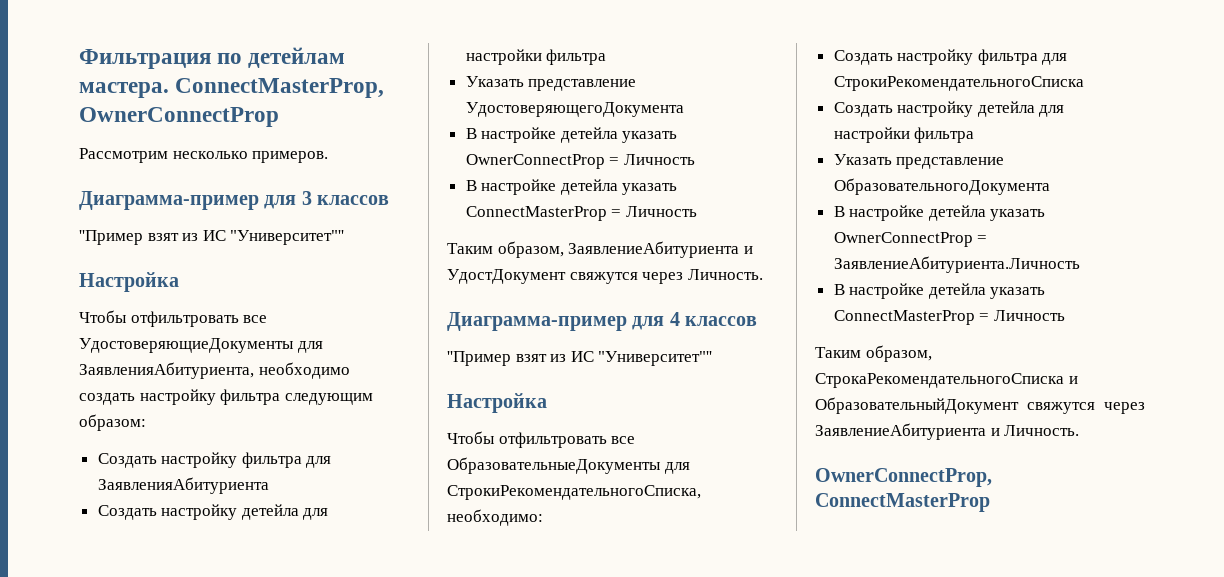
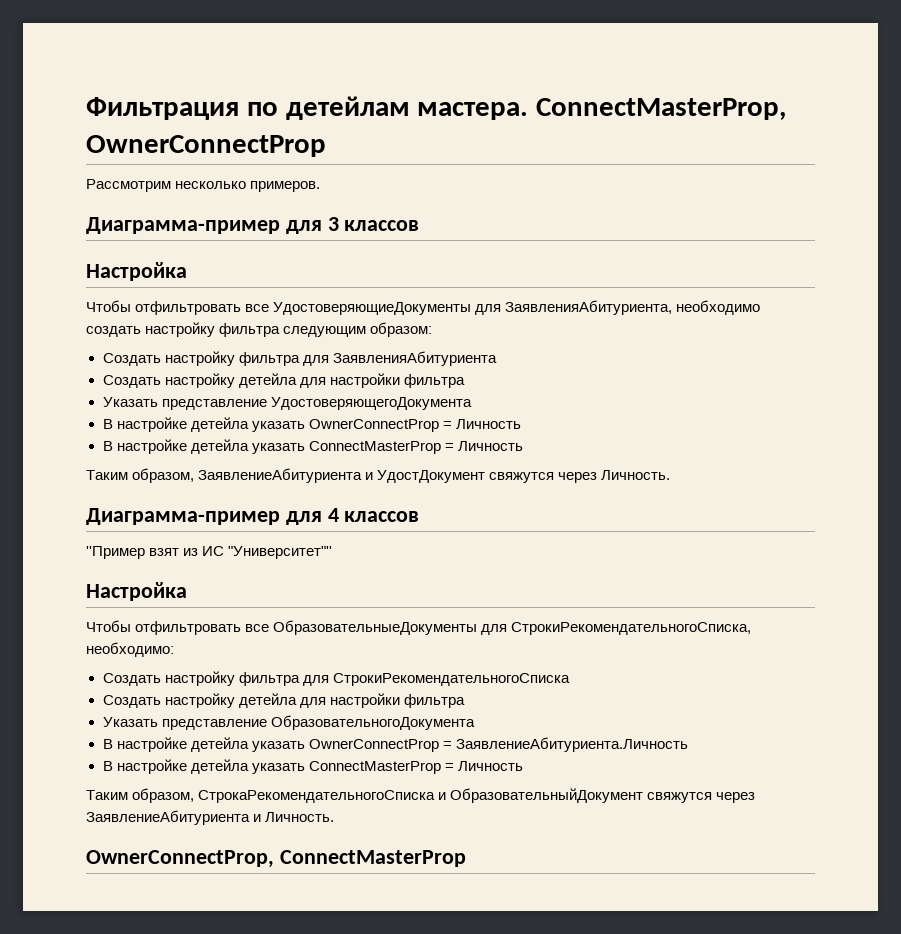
  Диаграмма-пример для 3 классов
- ''Пример взят из ИС "Университет"''

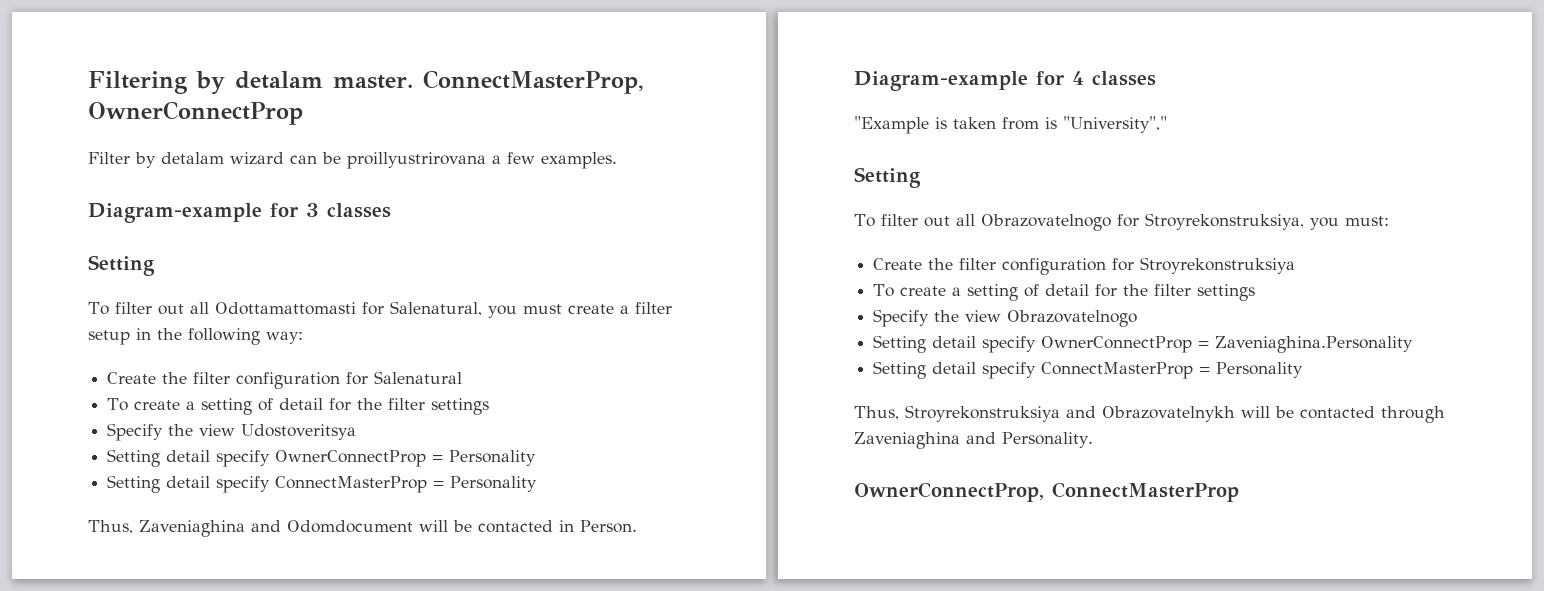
- Фильтрация по детейлам мастера. ConnectMasterProp, OwnerConnectProp
- Рассмотрим несколько примеров.
- Диаграмма-пример для 3 классов
- Настройка
- Чтобы отфильтровать все УдостоверяющиеДокументы для ЗаявленияАбитуриента, необходимо создать настройку фильтра следующим образом:
- Создать настройку фильтра для ЗаявленияАбитуриента
- Создать настройку детейла для настройки фильтра
- Указать представление УдостоверяющегоДокумента
- В настройке детейла указать OwnerConnectProp = Личность
- В настройке детейла указать ConnectMasterProp = Личность
- Таким образом, ЗаявлениеАбитуриента и УдостДокумент свяжутся через Личность.
- Диаграмма-пример для 4 классов
- ''Пример взят из ИС "Университет"''
- Настройка
- Чтобы отфильтровать все ОбразовательныеДокументы для СтрокиРекомендательногоСписка, необходимо:
- Создать настройку фильтра для СтрокиРекомендательногоСписка
- Создать настройку детейла для настройки фильтра
- Указать представление ОбразовательногоДокумента
- В настройке детейла указать OwnerConnectProp = ЗаявлениеАбитуриента.Личность
- В настройке детейла указать ConnectMasterProp = Личность
- Таким образом, СтрокаРекомендательногоСписка и ОбразовательныйДокумент свяжутся через ЗаявлениеАбитуриента и Личность.
+ Filtering by detalam master. ConnectMasterProp, OwnerConnectProp
+ Filter by detalam wizard can be proillyustrirovana a few examples.
+ Diagram-example for 3 classes
+ Setting
+ To filter out all Odottamattomasti for Salenatural, you must create a filter setup in the following way:
+ Create the filter configuration for Salenatural
+ To create a setting of detail for the filter settings
+ Specify the view Udostoveritsya
+ Setting detail specify OwnerConnectProp = Personality
+ Setting detail specify ConnectMasterProp = Personality
+ Thus, Zaveniaghina and Odomdocument will be contacted in Person.
+ Diagram-example for 4 classes
+ "Example is taken from is "University","
+ Setting
+ To filter out all Obrazovatelnogo for Stroyrekonstruksiya, you must:
+ Create the filter configuration for Stroyrekonstruksiya
+ To create a setting of detail for the filter settings
+ Specify the view Obrazovatelnogo
+ Setting detail specify OwnerConnectProp = Zaveniaghina.Personality
+ Setting detail specify ConnectMasterProp = Personality
+ Thus, Stroyrekonstruksiya and Obrazovatelnykh will be contacted through Zaveniaghina and Personality.

